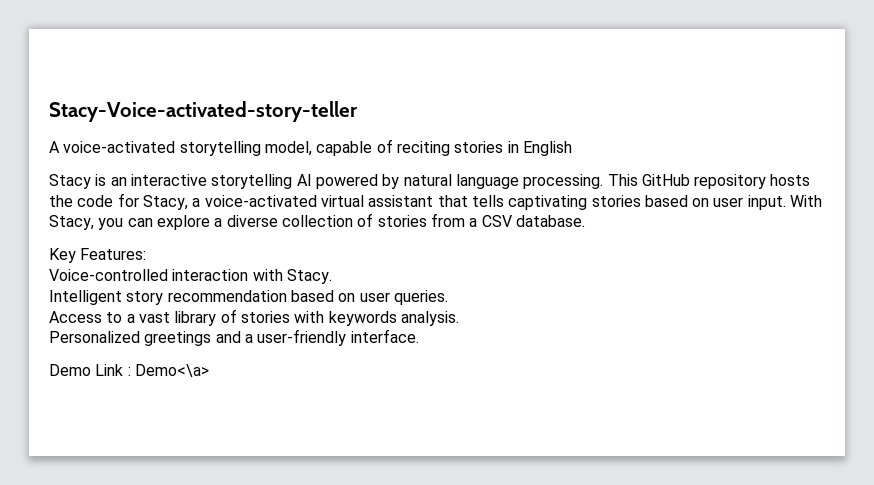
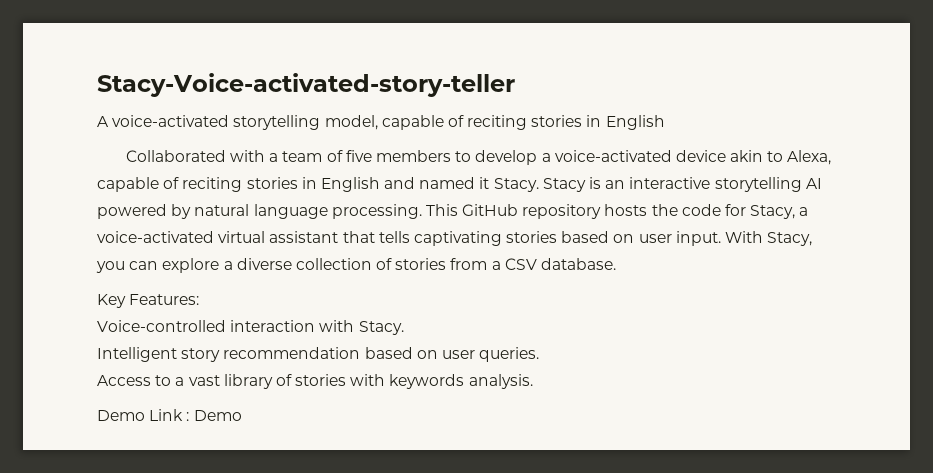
+ Collaborated with a team of five members to develop a voice-activated device akin to Alexa, capable of reciting stories in English and named it Stacy.
- Personalized greetings and a user-friendly interface.
- Demo Link : Demo<\a>
+ Demo Link : Demo

